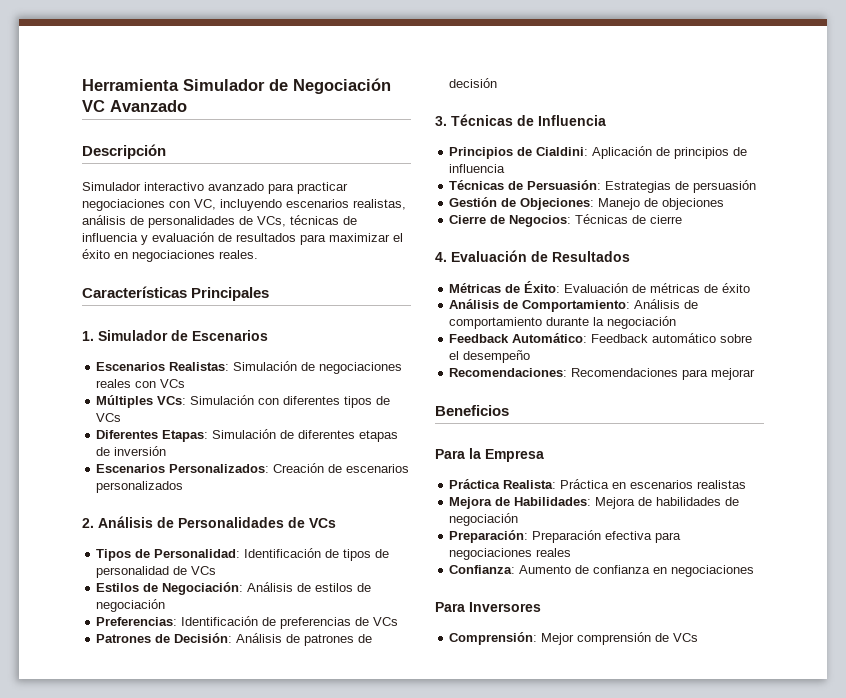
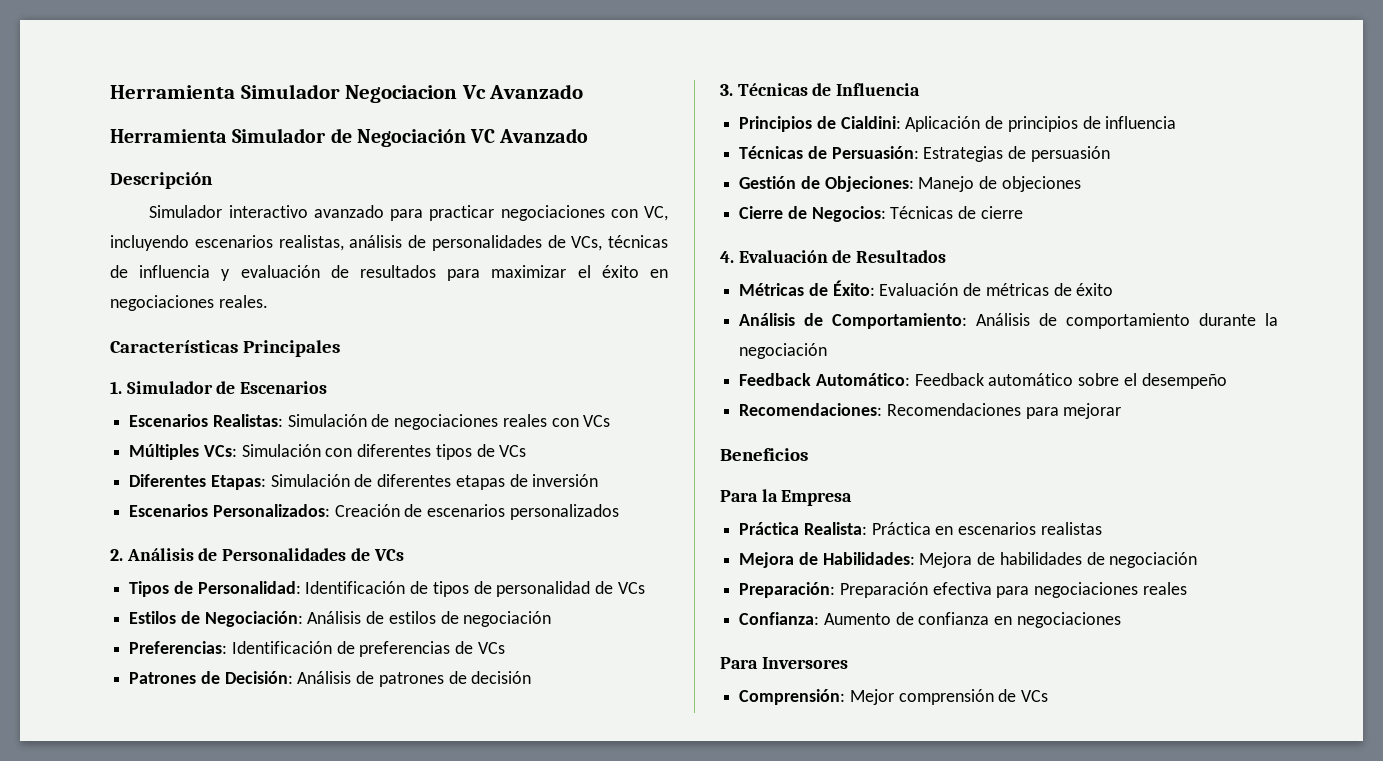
+ Herramienta Simulador Negociacion Vc Avanzado

